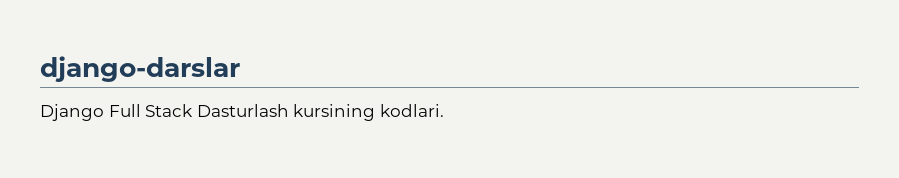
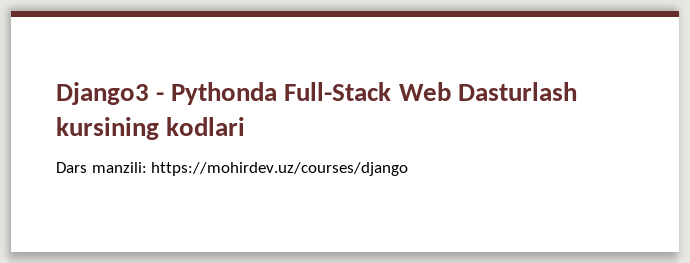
- django-darslar
- Django Full Stack Dasturlash kursining kodlari.
+ Django3 - Pythonda Full-Stack Web Dasturlash kursining kodlari
+ Dars manzili: https://mohirdev.uz/courses/django

